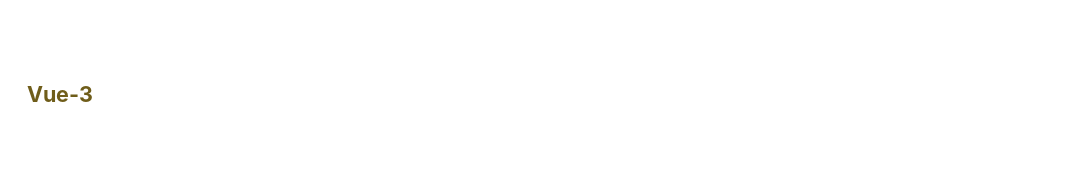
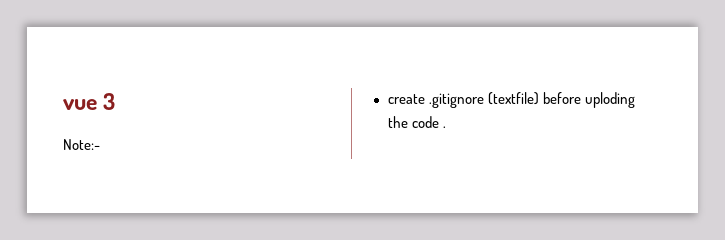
- Vue-3
+ vue 3
+ Note:-
+ create .gitignore (textfile) before uploding the code .

